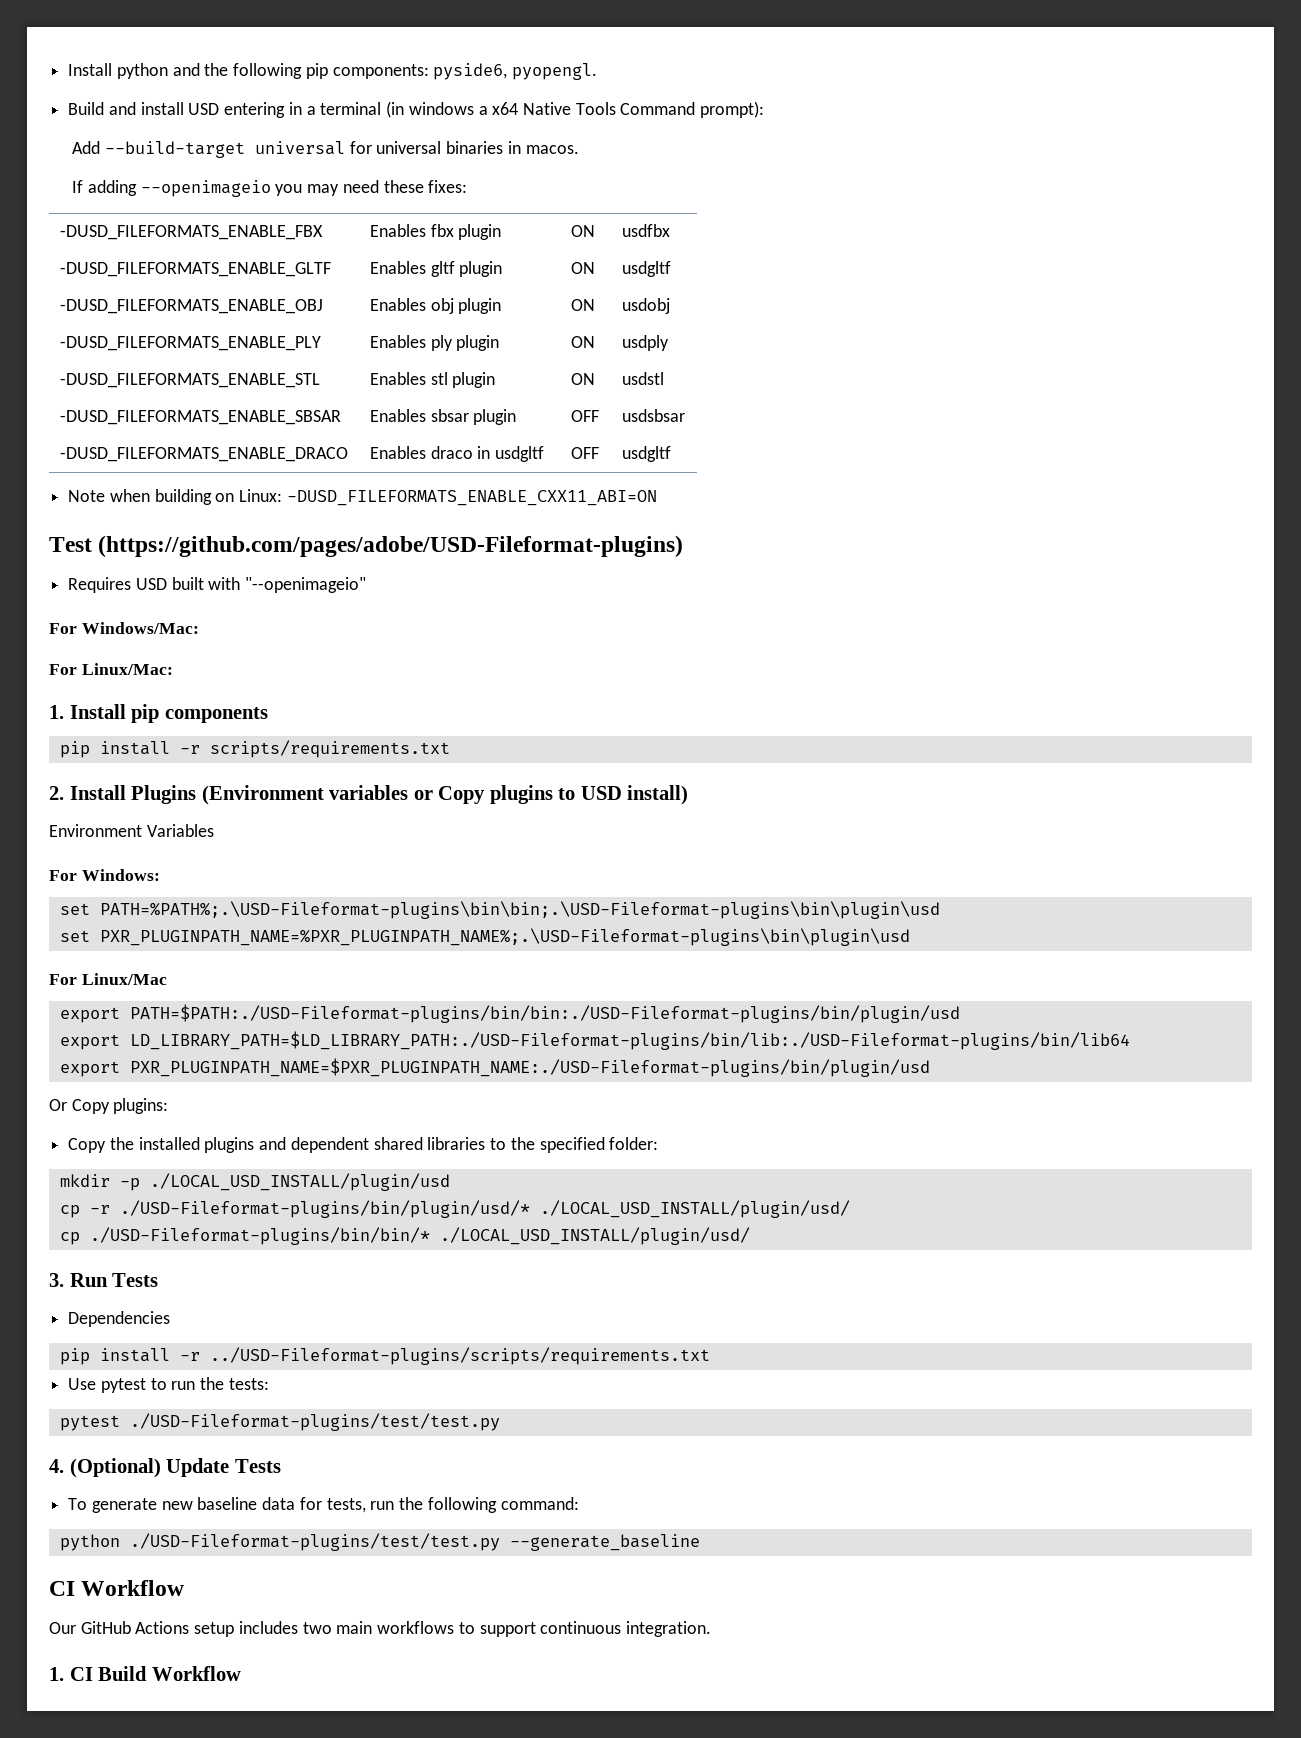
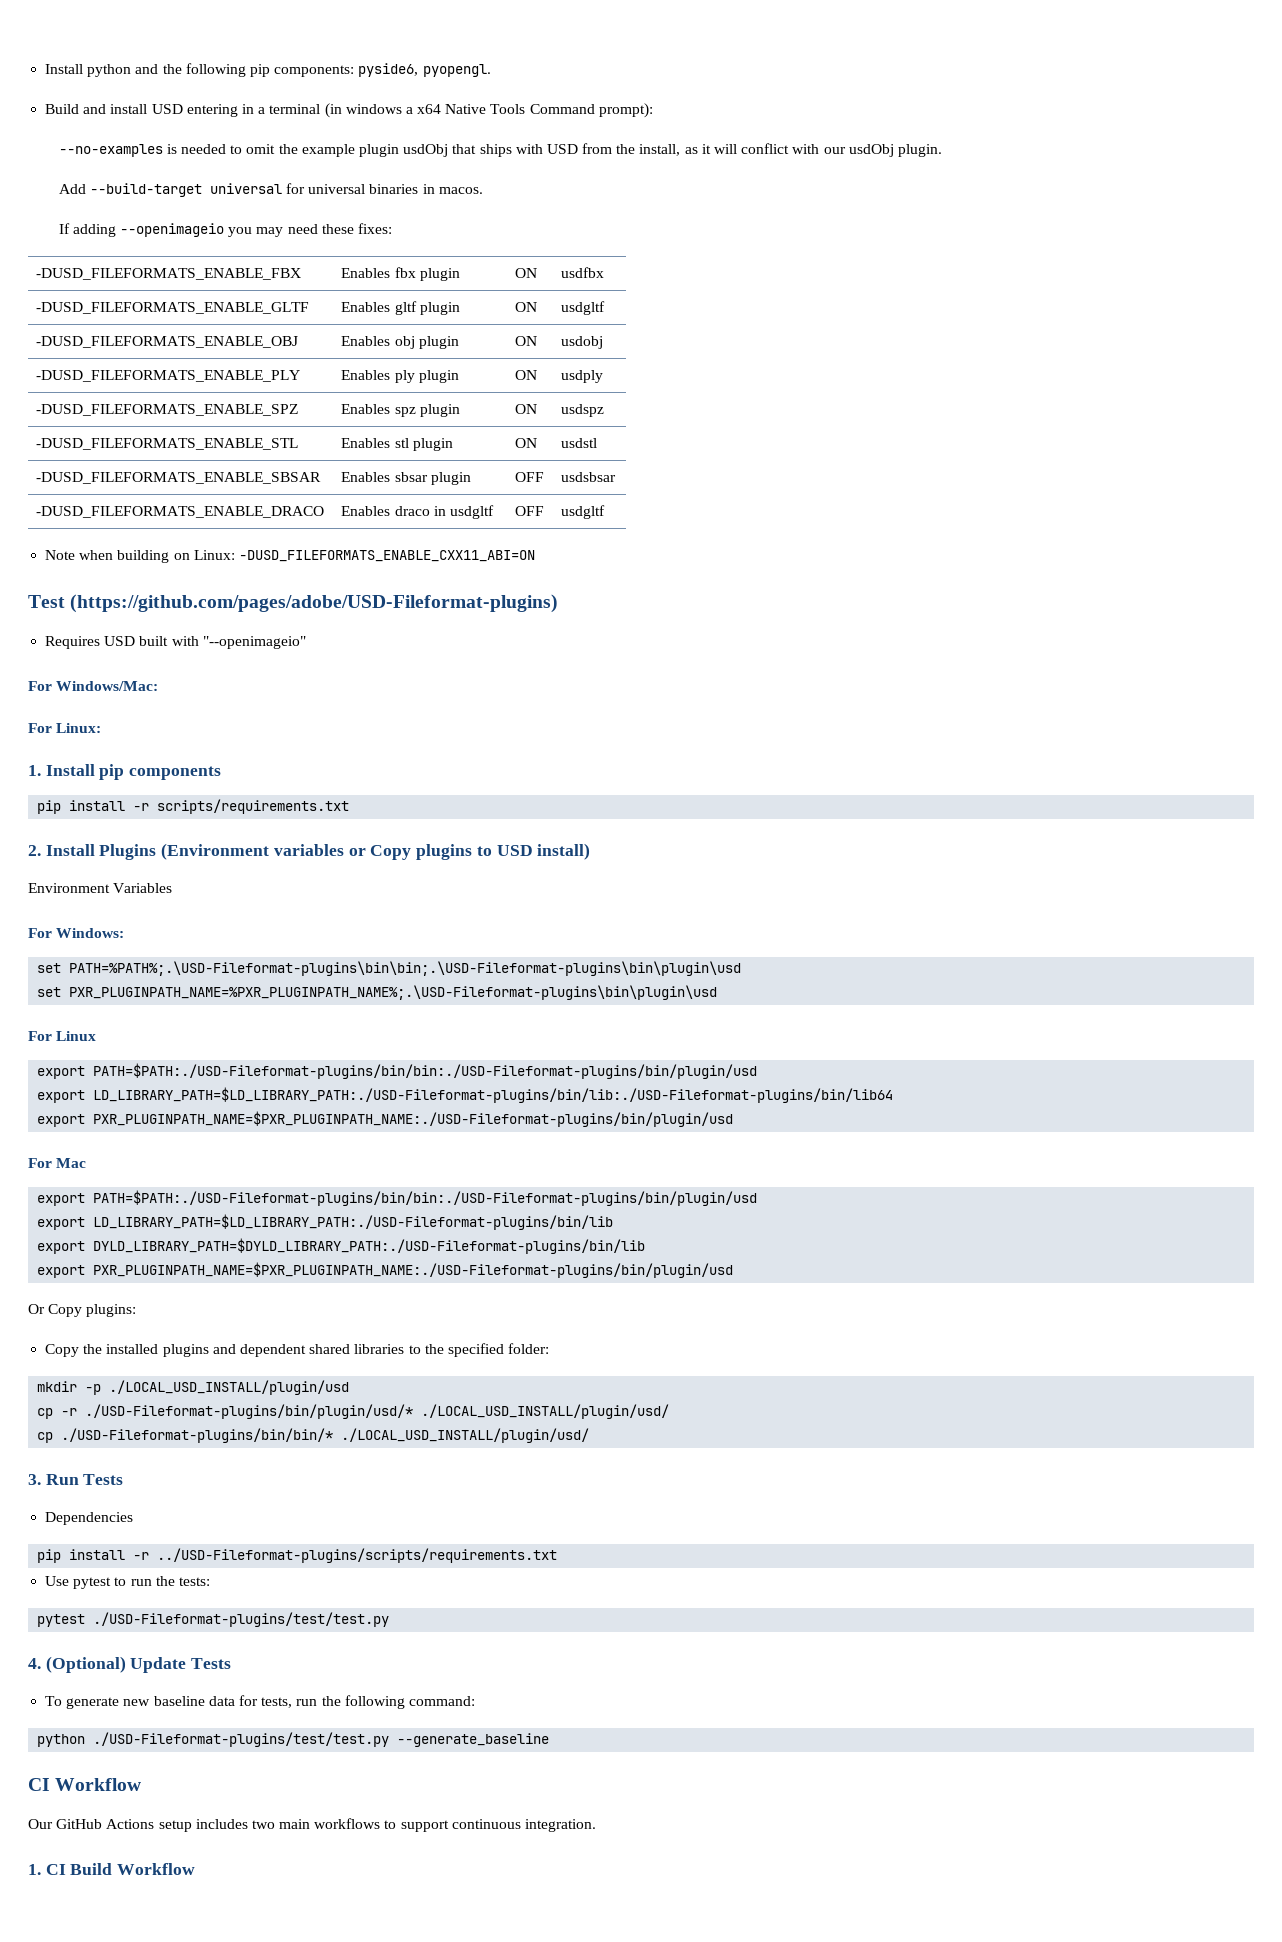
+ --no-examples is needed to omit the example plugin usdObj that ships with USD from the install, as it will conflict with our usdObj plugin.
+ -DUSD_FILEFORMATS_ENABLE_SPZ | Enables spz plugin | ON | usdspz
- For Linux/Mac:
+ For Linux:
- For Linux/Mac
+ For Linux
+ For Mac
+ export PATH=$PATH:./USD-Fileformat-plugins/bin/bin:./USD-Fileformat-plugins/bin/plugin/usd
+ export LD_LIBRARY_PATH=$LD_LIBRARY_PATH:./USD-Fileformat-plugins/bin/lib
+ export DYLD_LIBRARY_PATH=$DYLD_LIBRARY_PATH:./USD-Fileformat-plugins/bin/lib
+ export PXR_PLUGINPATH_NAME=$PXR_PLUGINPATH_NAME:./USD-Fileformat-plugins/bin/plugin/usd

